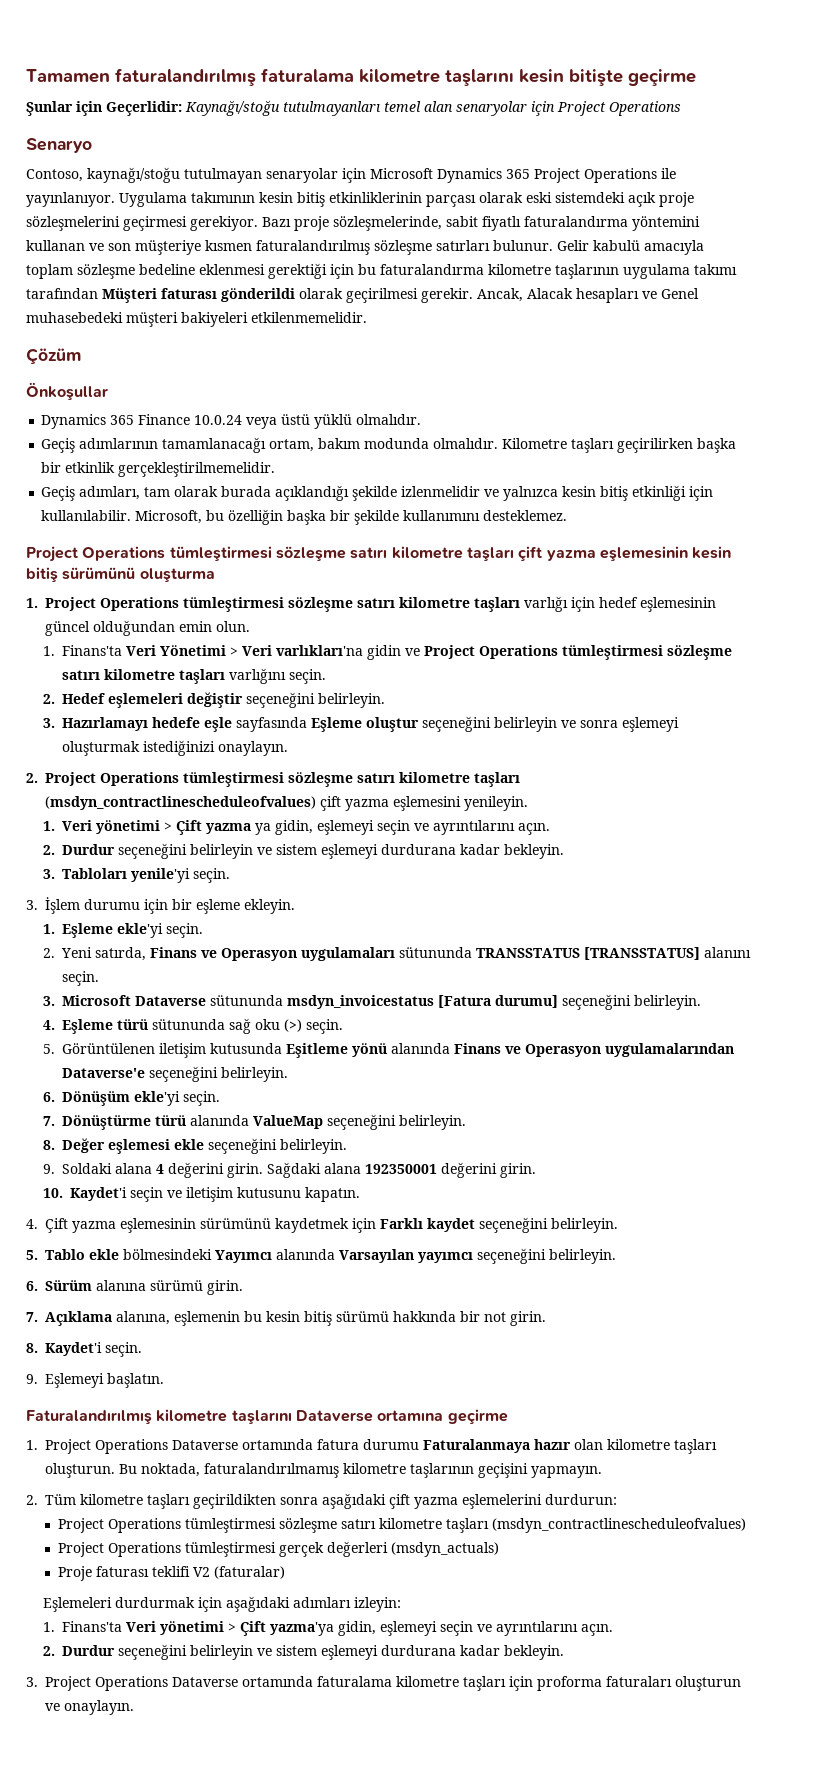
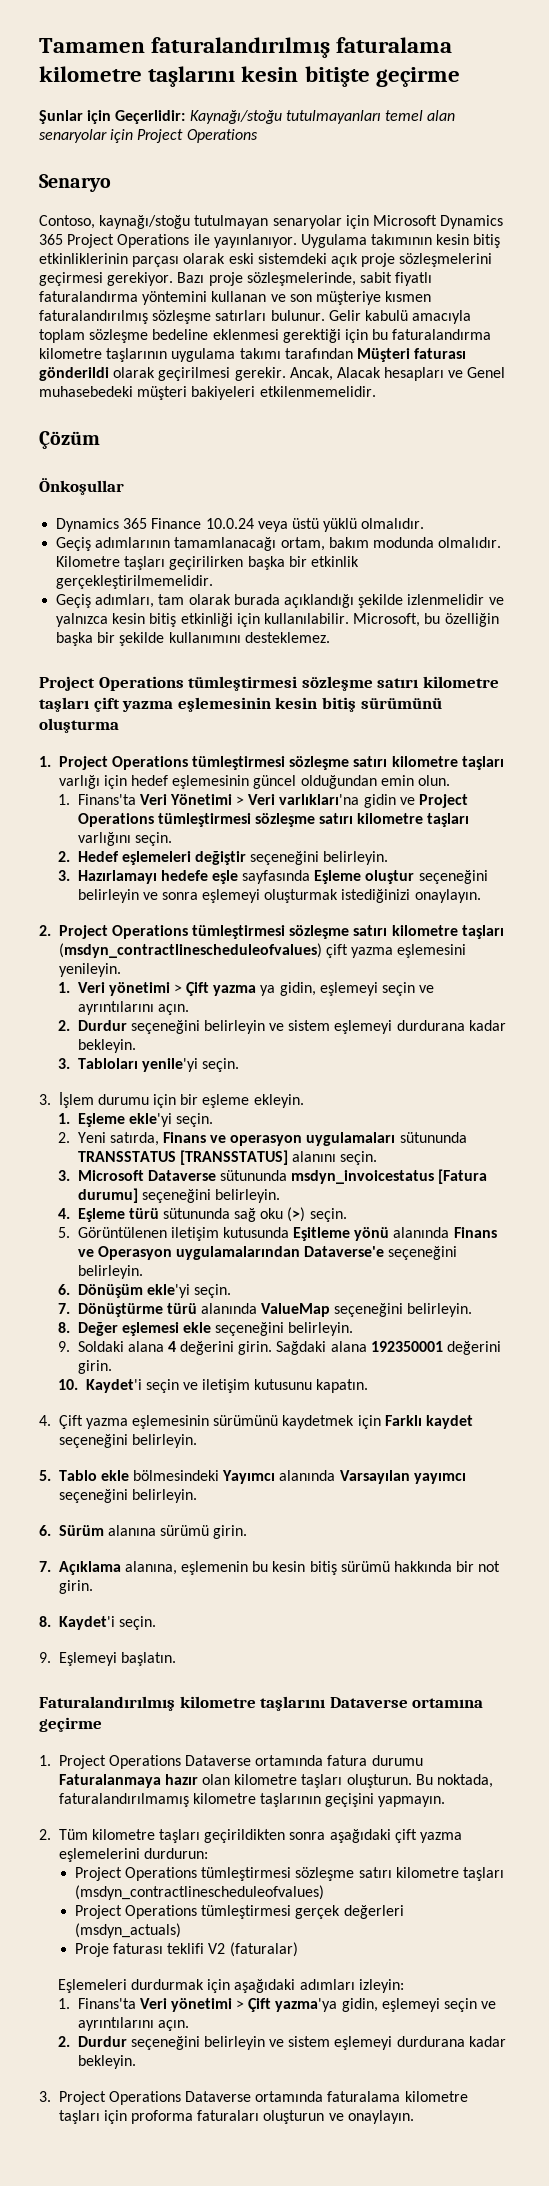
- 2. Yeni satırda, Finans ve Operasyon uygulamaları sütununda TRANSSTATUS [TRANSSTATUS] alanını seçin.
+ 2. Yeni satırda, Finans ve operasyon uygulamaları sütununda TRANSSTATUS [TRANSSTATUS] alanını seçin.

